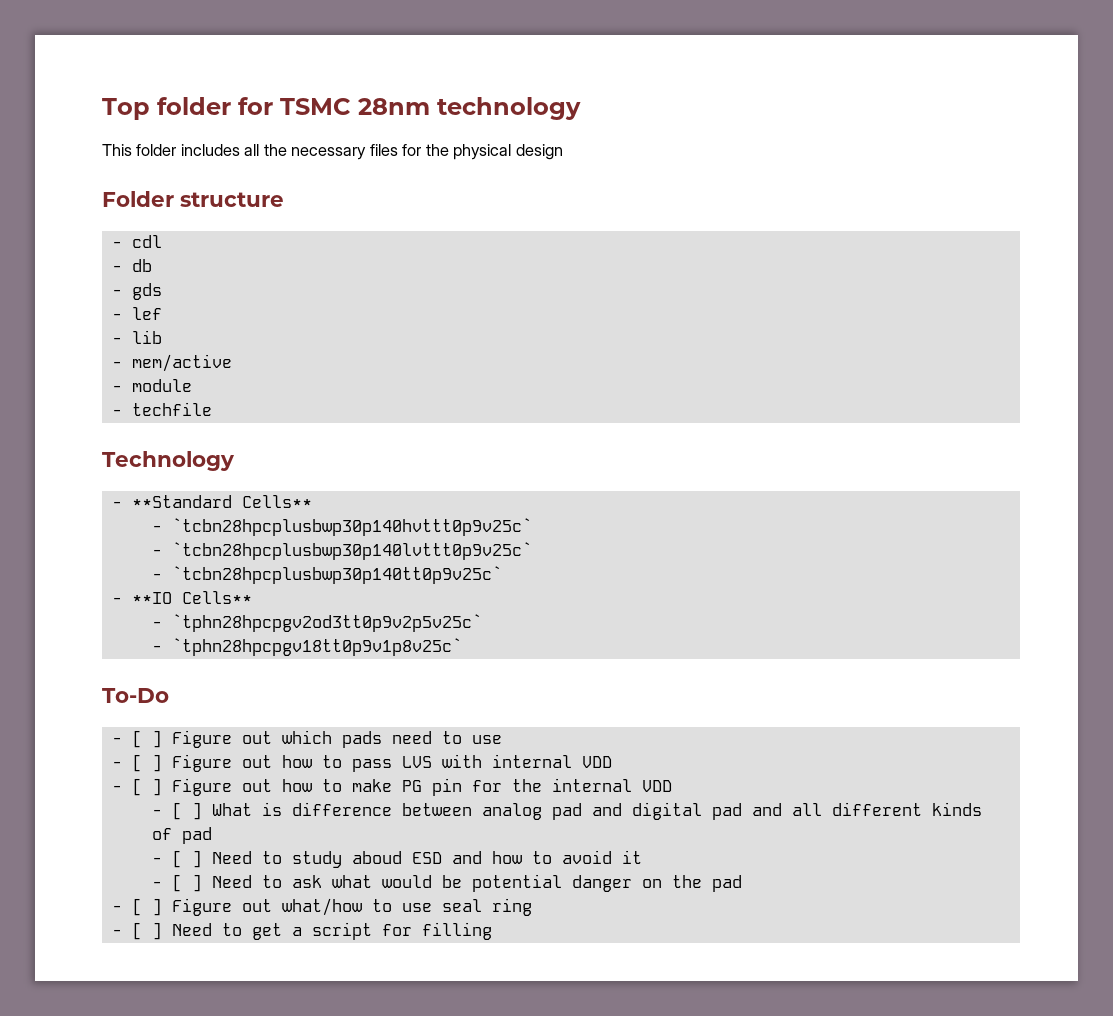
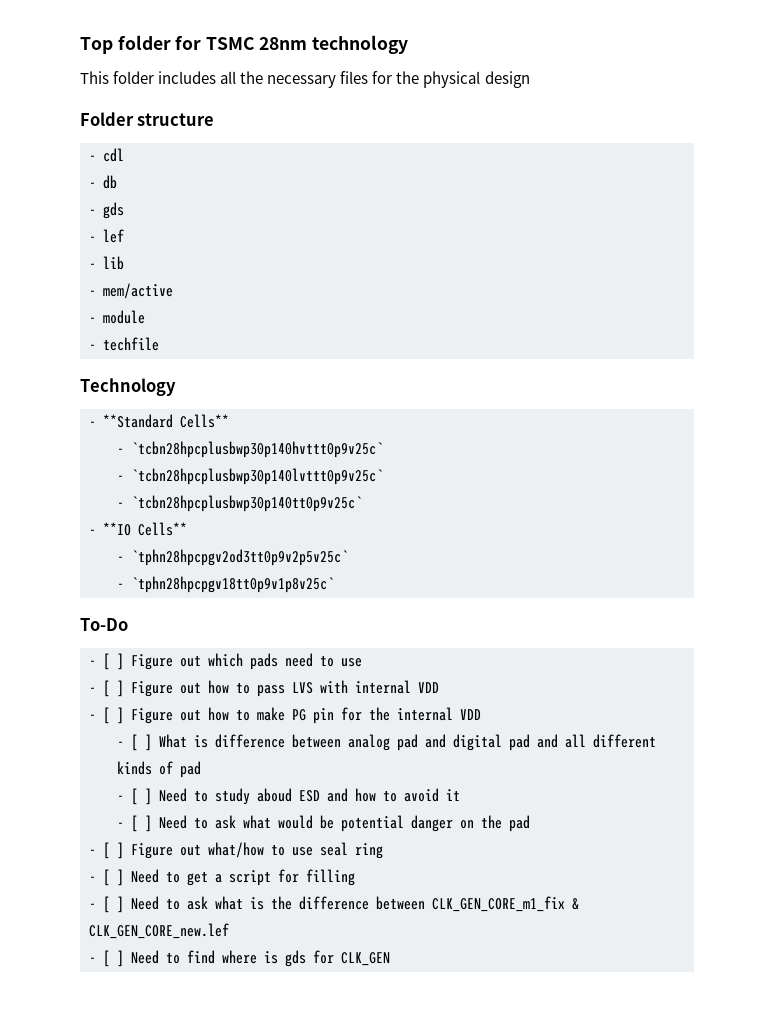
+ - [ ] Need to ask what is the difference between CLK_GEN_CORE_m1_fix & CLK_GEN_CORE_new.lef
+ - [ ] Need to find where is gds for CLK_GEN

